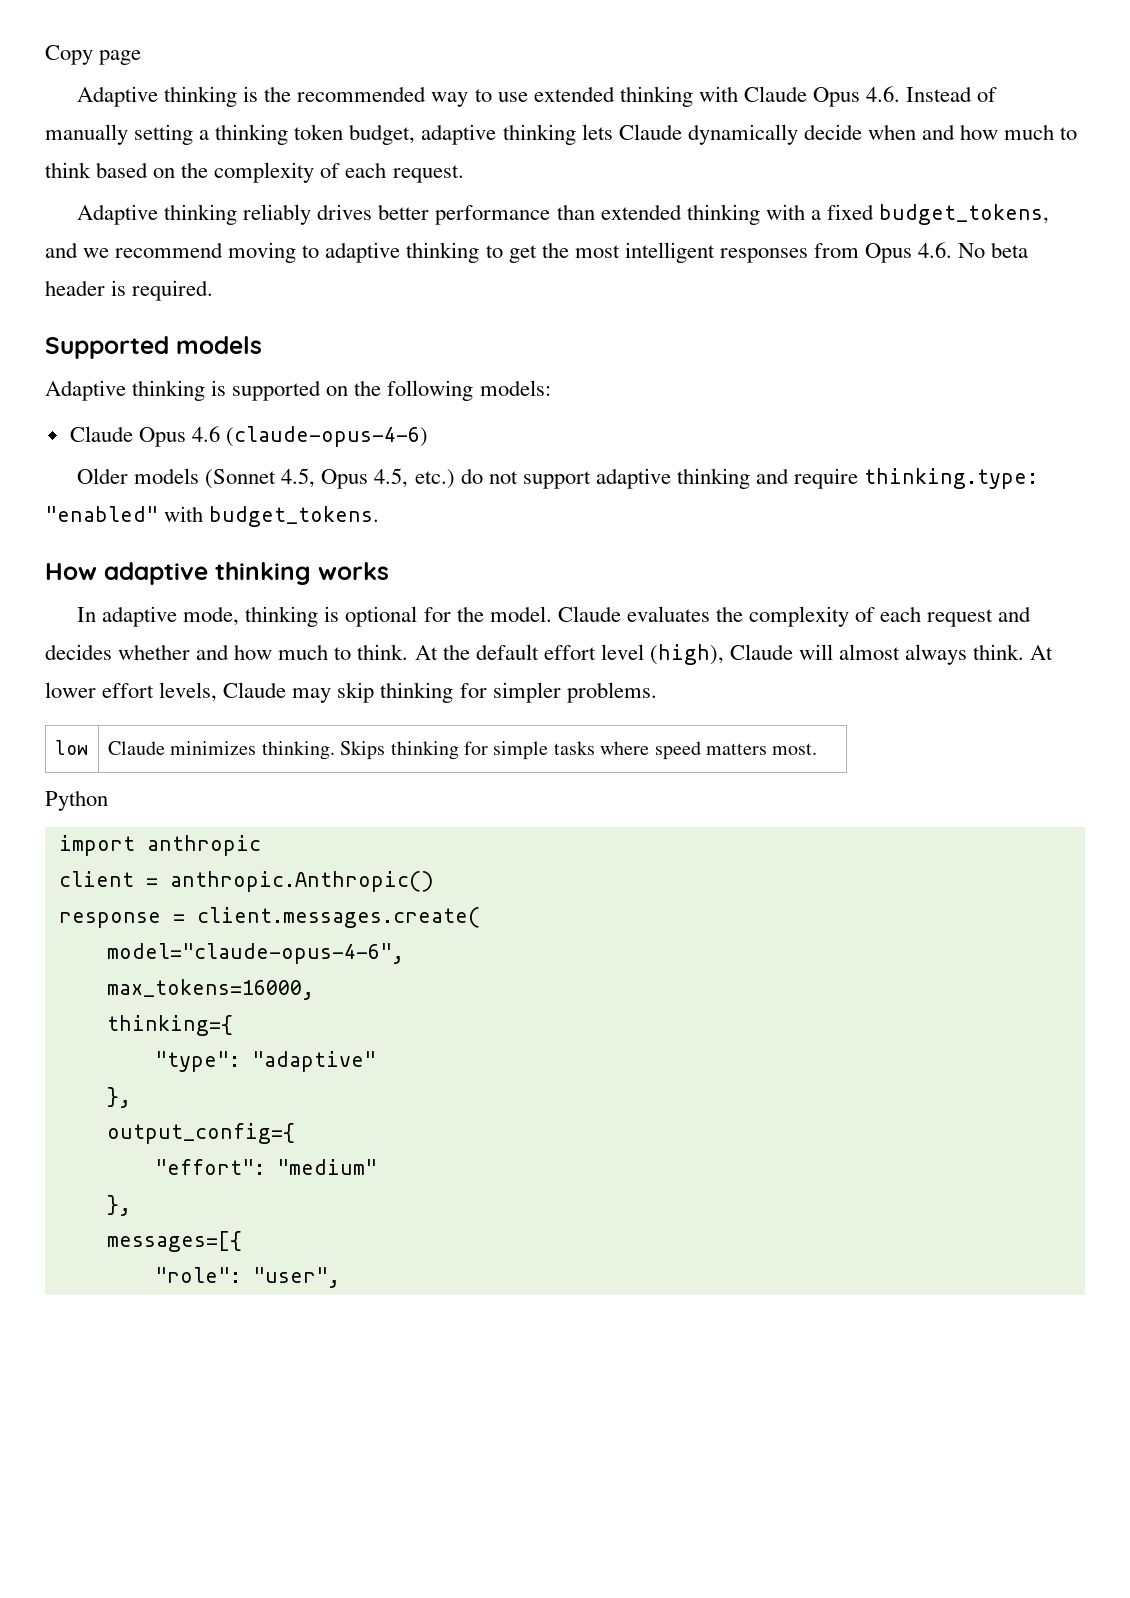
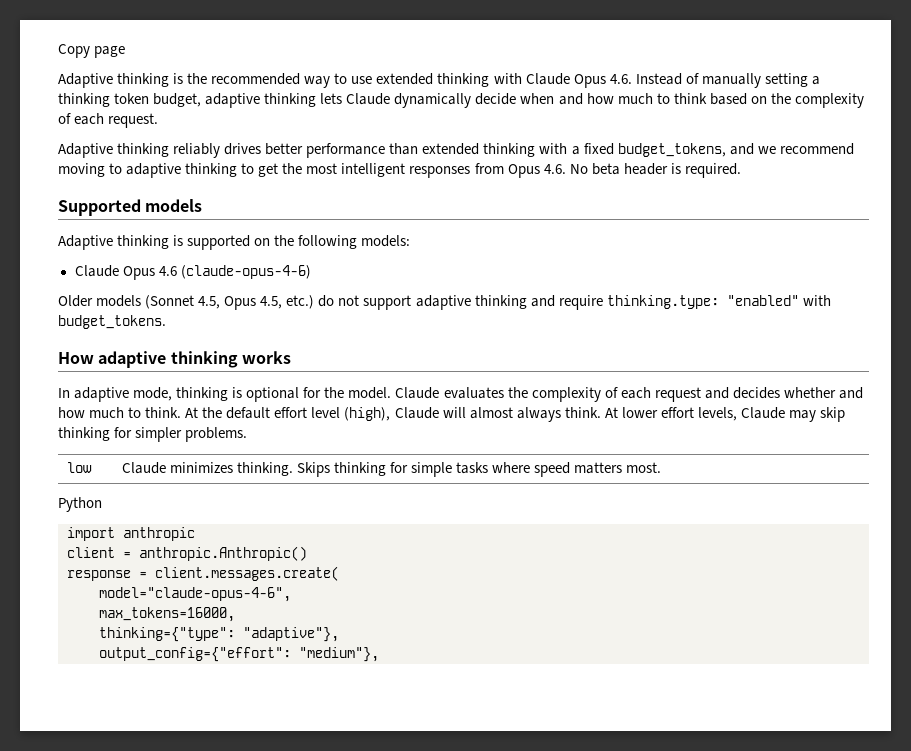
- thinking={
- "type": "adaptive"
- },
- output_config={
- "effort": "medium"
- },
- messages=[{
- "role": "user",
+ thinking={"type": "adaptive"},
+ output_config={"effort": "medium"},

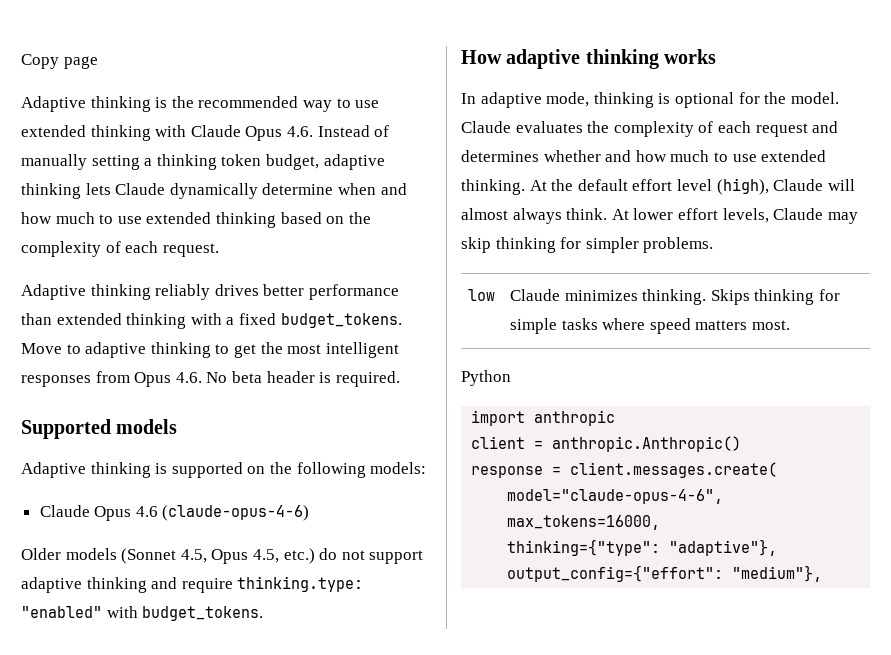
- Adaptive thinking is the recommended way to use extended thinking with Claude Opus 4.6. Instead of manually setting a thinking token budget, adaptive thinking lets Claude dynamically decide when and how much to think based on the complexity of each request.
+ Adaptive thinking is the recommended way to use extended thinking with Claude Opus 4.6. Instead of manually setting a thinking token budget, adaptive thinking lets Claude dynamically determine when and how much to use extended thinking based on the complexity of each request.
- Adaptive thinking reliably drives better performance than extended thinking with a fixed budget_tokens, and we recommend moving to adaptive thinking to get the most intelligent responses from Opus 4.6. No beta header is required.
+ Adaptive thinking reliably drives better performance than extended thinking with a fixed budget_tokens. Move to adaptive thinking to get the most intelligent responses from Opus 4.6. No beta header is required.
- Claude evaluates the complexity of each request and decides whether and how much to think.
+ Claude evaluates the complexity of each request and determines whether and how much to use extended thinking.

